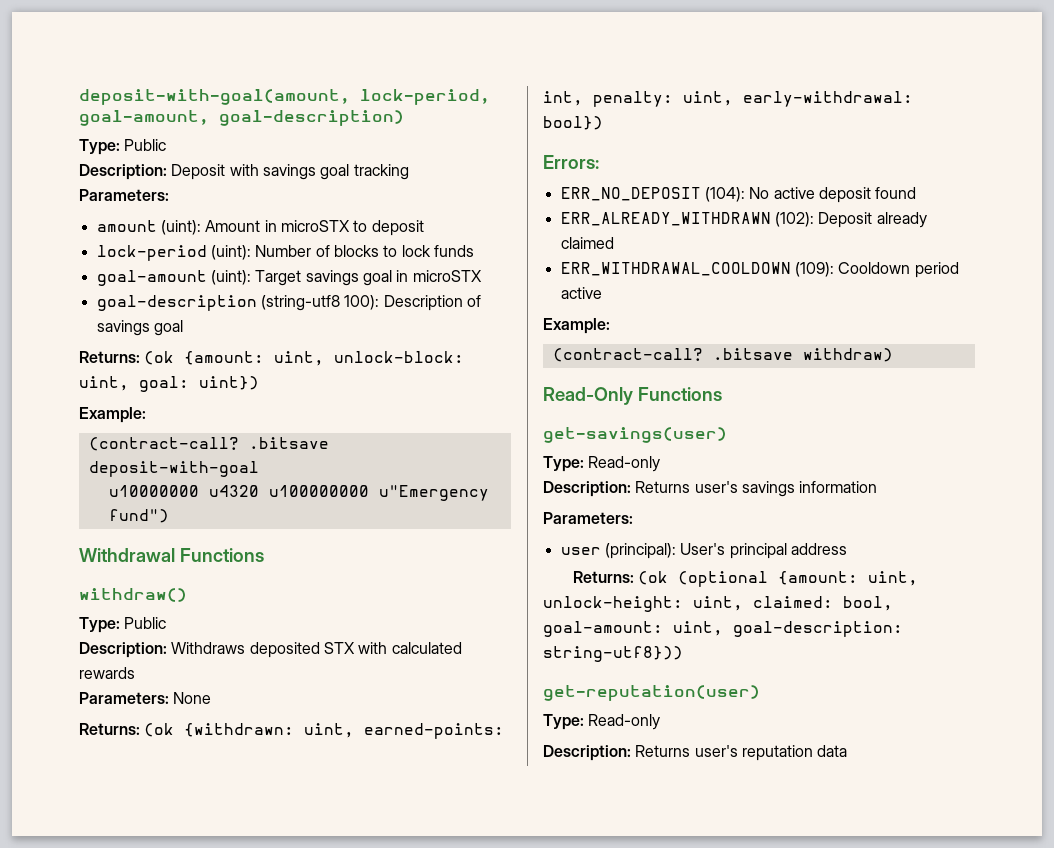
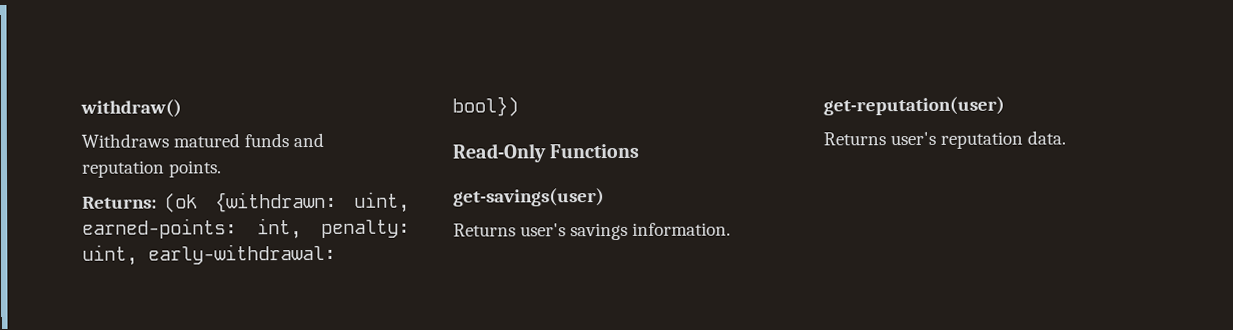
- deposit-with-goal(amount, lock-period, goal-amount, goal-description)
- Type: Public
- Description: Deposit with savings goal tracking
- Parameters:
- amount (uint): Amount in microSTX to deposit
- lock-period (uint): Number of blocks to lock funds
- goal-amount (uint): Target savings goal in microSTX
- goal-description (string-utf8 100): Description of savings goal
- Returns: (ok {amount: uint, unlock-block: uint, goal: uint})
- Example:
- (contract-call? .bitsave deposit-with-goal
- u10000000 u4320 u100000000 u"Emergency fund")
- Withdrawal Functions
  withdraw()
- Type: Public
- Description: Withdraws deposited STX with calculated rewards
- Parameters: None
+ Withdraws matured funds and reputation points.
- Errors:
- ERR_NO_DEPOSIT (104): No active deposit found
- ERR_ALREADY_WITHDRAWN (102): Deposit already claimed
- ERR_WITHDRAWAL_COOLDOWN (109): Cooldown period active
- Example:
- (contract-call? .bitsave withdraw)
  Read-Only Functions
  get-savings(user)
- Type: Read-only
- Description: Returns user's savings information
- Parameters:
- user (principal): User's principal address
- Returns: (ok (optional {amount: uint, unlock-height: uint, claimed: bool, goal-amount: uint, goal-description: string-utf8}))
+ Returns user's savings information.
  get-reputation(user)
- Type: Read-only
- Description: Returns user's reputation data
+ Returns user's reputation data.

